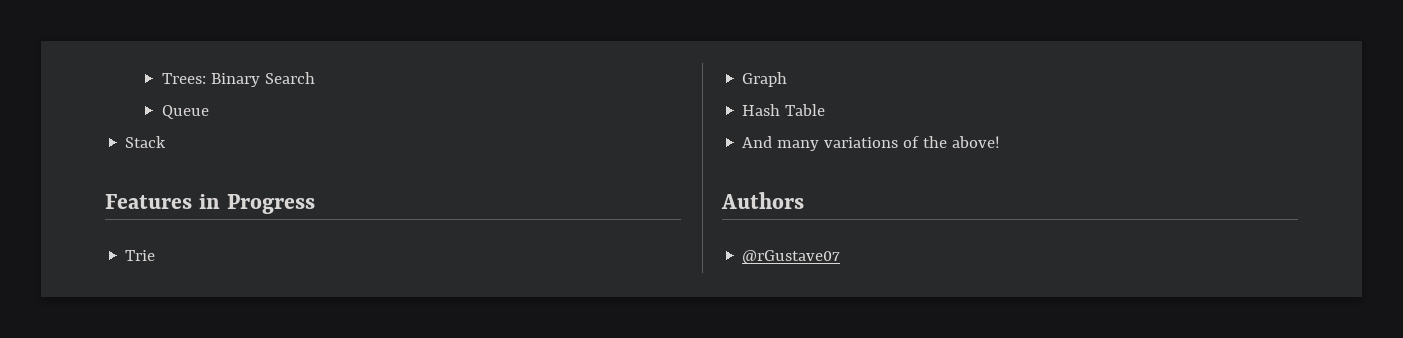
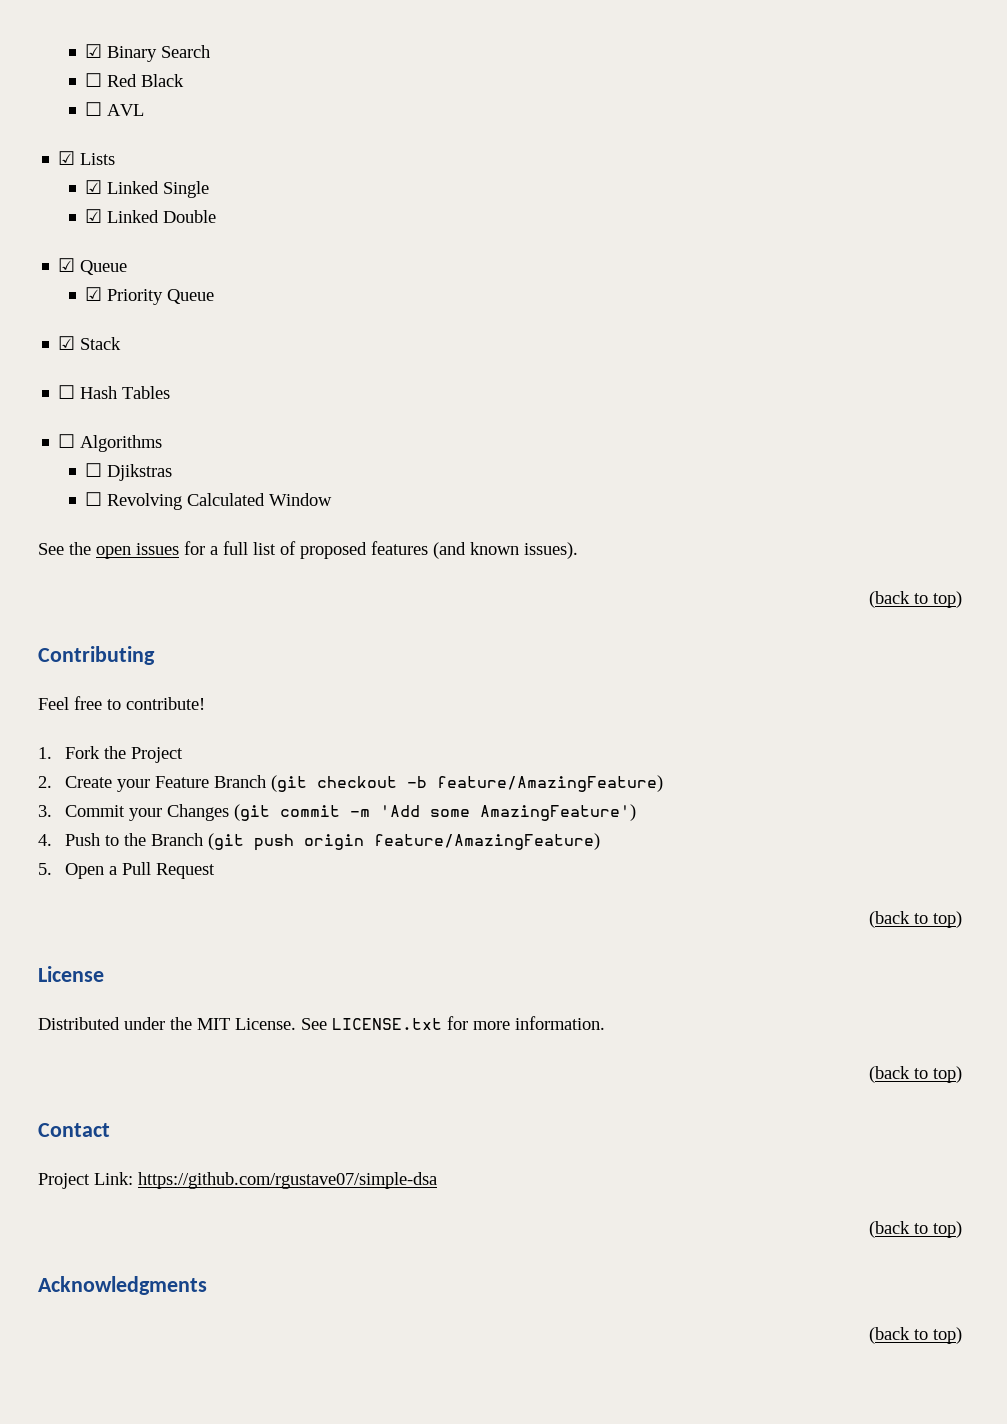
- Trees: Binary Search
+ ☑ Binary Search
- Queue
- Stack
- Features in Progress
- Trie
- Graph
- Hash Table
- And many variations of the above!
- Authors
- @rGustave07
+ ☐ Red Black
+ ☐ AVL
+ ☑ Lists
+ ☑ Linked Single
+ ☑ Linked Double
+ ☑ Queue
+ ☑ Priority Queue
+ ☑ Stack
+ ☐ Hash Tables
+ ☐ Algorithms
+ ☐ Djikstras
+ ☐ Revolving Calculated Window
+ See the open issues for a full list of proposed features (and known issues).
+ (back to top)
+ Contributing
+ Feel free to contribute!
+ 1. Fork the Project
+ 2. Create your Feature Branch (git checkout -b feature/AmazingFeature)
+ 3. Commit your Changes (git commit -m 'Add some AmazingFeature')
+ 4. Push to the Branch (git push origin feature/AmazingFeature)
+ 5. Open a Pull Request
+ (back to top)
+ License
+ Distributed under the MIT License. See LICENSE.txt for more information.
+ (back to top)
+ Contact
+ Project Link: https://github.com/rgustave07/simple-dsa
+ (back to top)
+ Acknowledgments
+ (back to top)

